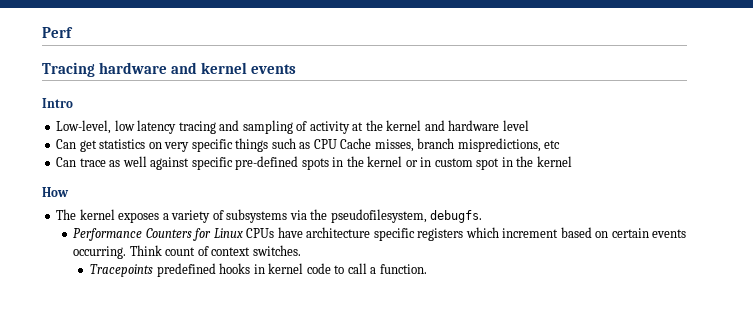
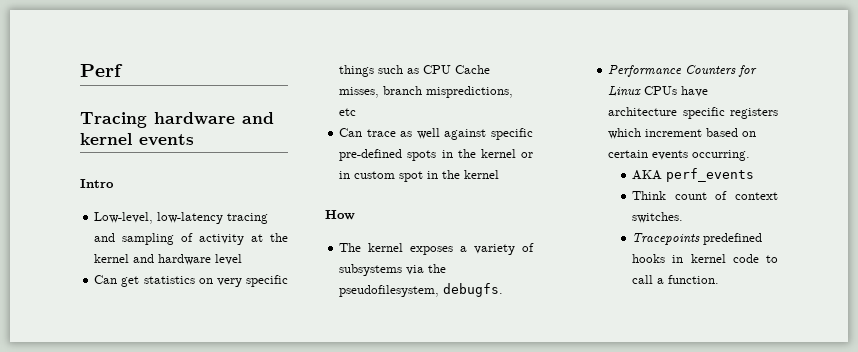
- Low-level, low latency tracing and sampling of activity at the kernel and hardware level
+ Low-level, low-latency tracing and sampling of activity at the kernel and hardware level
- Performance Counters for Linux CPUs have architecture specific registers which increment based on certain events occurring. Think count of context switches.
+ Performance Counters for Linux CPUs have architecture specific registers which increment based on certain events occurring.
+ AKA perf_events
+ Think count of context switches.

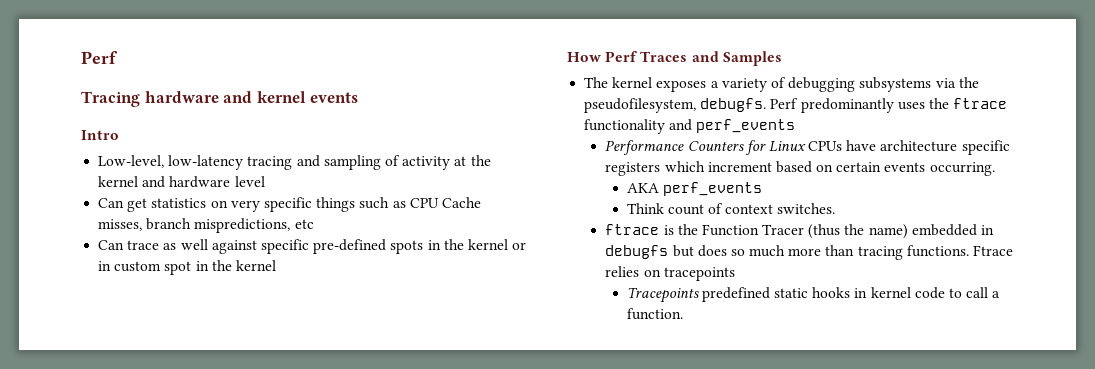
- How
+ How Perf Traces and Samples
- The kernel exposes a variety of subsystems via the pseudofilesystem, debugfs.
+ The kernel exposes a variety of debugging subsystems via the pseudofilesystem, debugfs. Perf predominantly uses the ftrace functionality and perf_events
+ ftrace is the Function Tracer (thus the name) embedded in debugfs but does so much more than tracing functions. Ftrace relies on tracepoints
- Tracepoints predefined hooks in kernel code to call a function.
+ Tracepoints predefined static hooks in kernel code to call a function.

